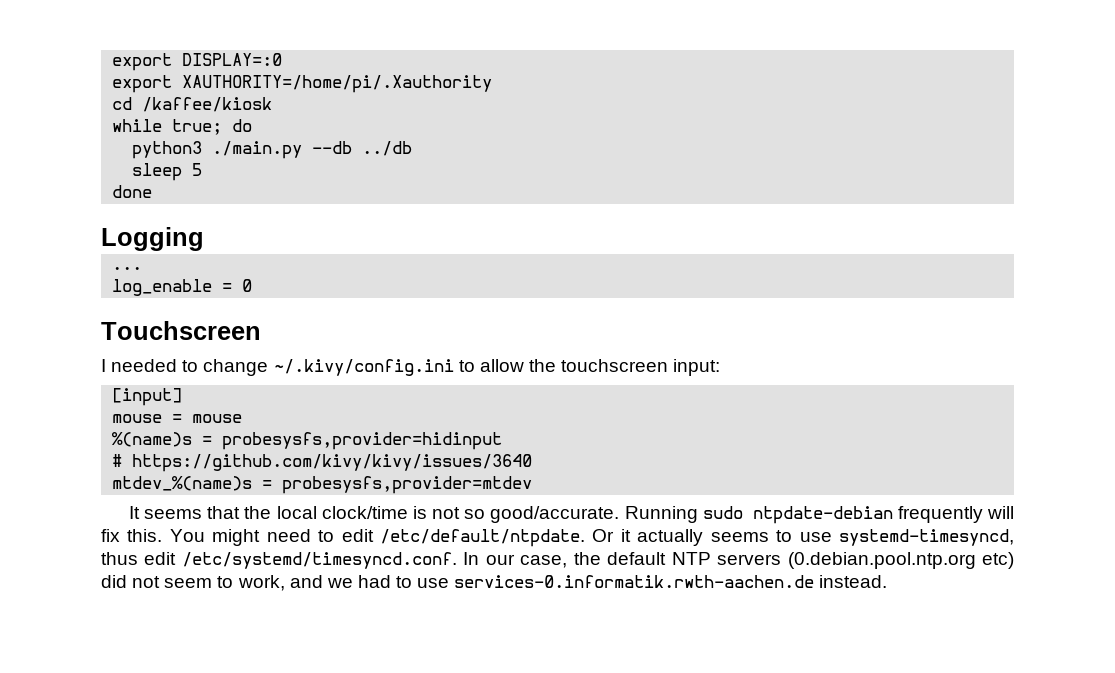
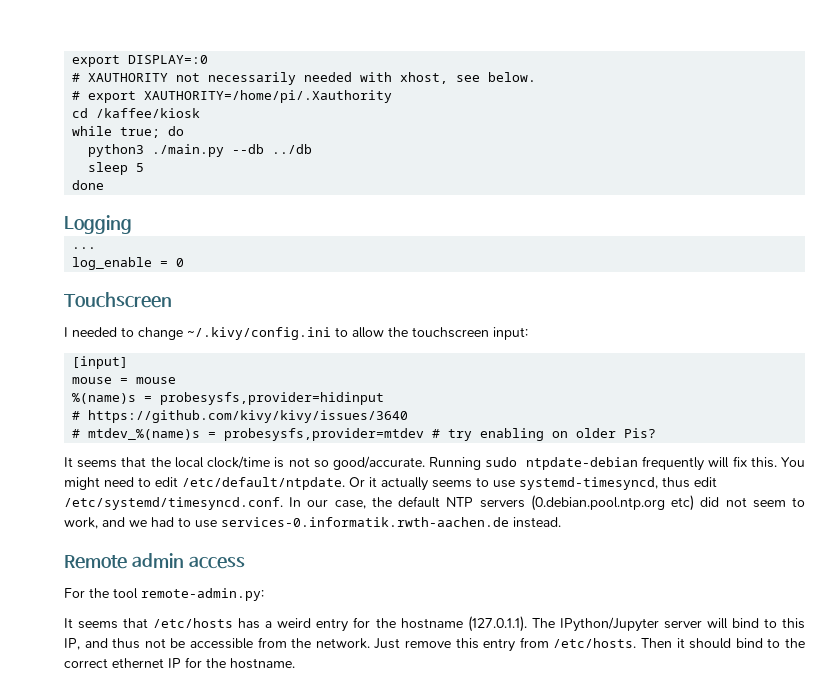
- export XAUTHORITY=/home/pi/.Xauthority
+ # XAUTHORITY not necessarily needed with xhost, see below.
+ # export XAUTHORITY=/home/pi/.Xauthority
- mtdev_%(name)s = probesysfs,provider=mtdev
+ # mtdev_%(name)s = probesysfs,provider=mtdev # try enabling on older Pis?
+ Remote admin access
+ For the tool remote-admin.py:
+ It seems that /etc/hosts has a weird entry for the hostname (127.0.1.1). The IPython/Jupyter server will bind to this IP, and thus not be accessible from the network. Just remove this entry from /etc/hosts. Then it should bind to the correct ethernet IP for the hostname.

